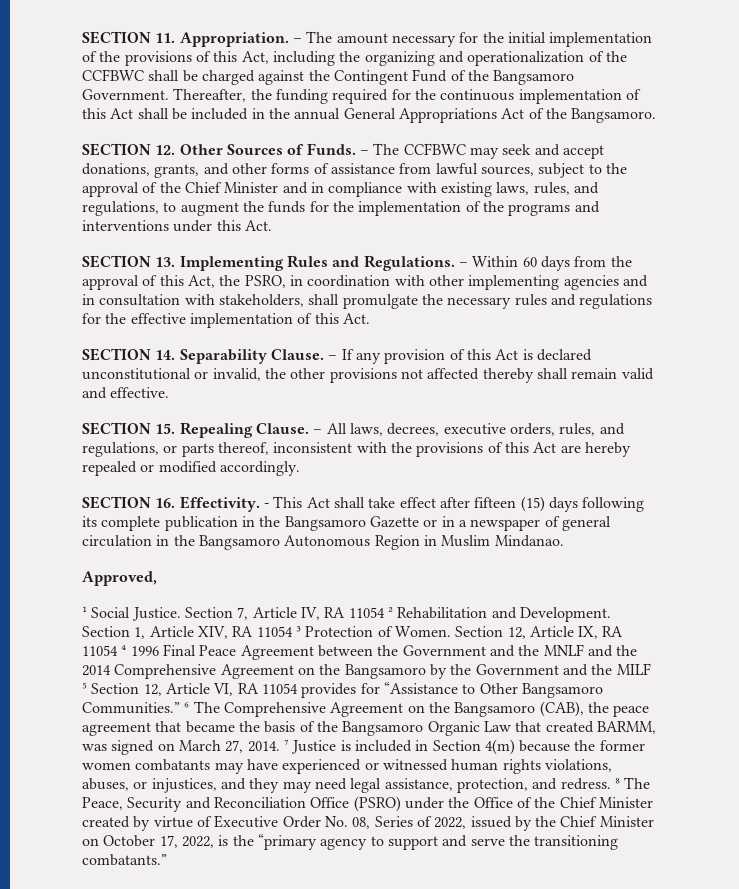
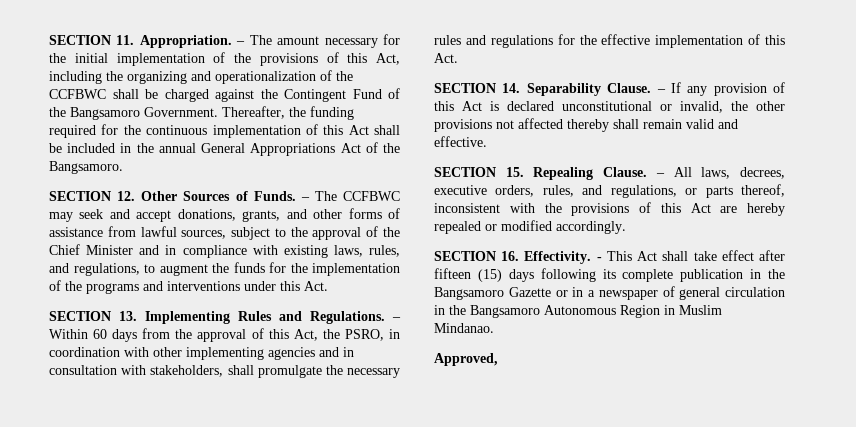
- ¹ Social Justice. Section 7, Article IV, RA 11054 ² Rehabilitation and Development. Section 1, Article XIV, RA 11054 ³ Protection of Women. Section 12, Article IX, RA 11054 ⁴ 1996 Final Peace Agreement between the Government and the MNLF and the 2014 Comprehensive Agreement on the Bangsamoro by the Government and the MILF ⁵ Section 12, Article VI, RA 11054 provides for “Assistance to Other Bangsamoro Communities.” ⁶ The Comprehensive Agreement on the Bangsamoro (CAB), the peace agreement that became the basis of the Bangsamoro Organic Law that created BARMM, was signed on March 27, 2014. ⁷ Justice is included in Section 4(m) because the former women combatants may have experienced or witnessed human rights violations, abuses, or injustices, and they may need legal assistance, protection, and redress. ⁸ The Peace, Security and Reconciliation Office (PSRO) under the Office of the Chief Minister created by virtue of Executive Order No. 08, Series of 2022, issued by the Chief Minister on October 17, 2022, is the “primary agency to support and serve the transitioning combatants.”

